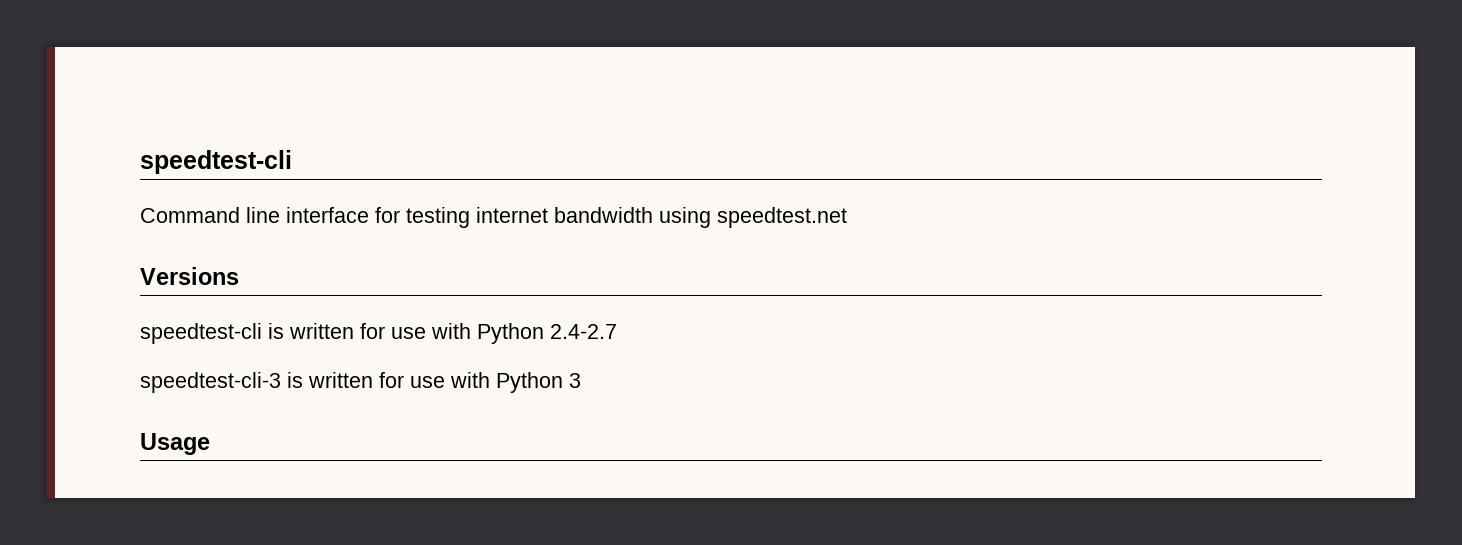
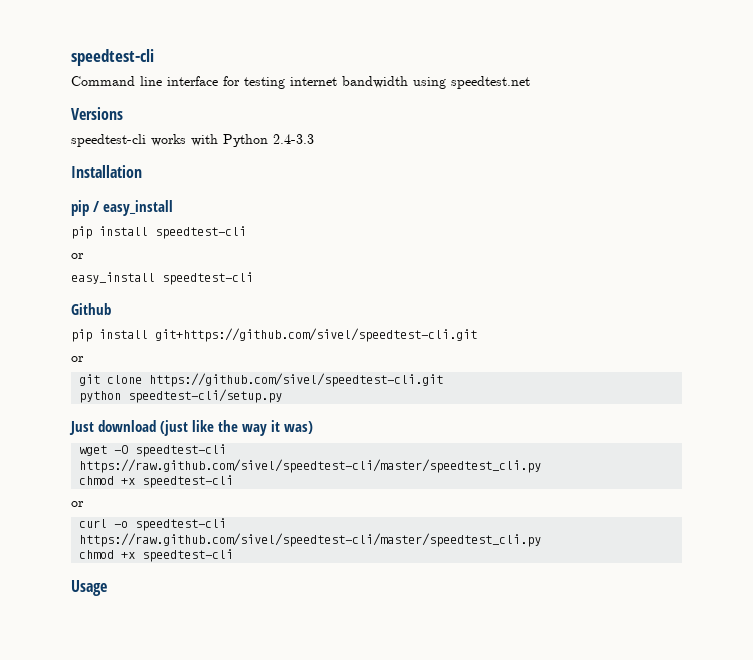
- speedtest-cli is written for use with Python 2.4-2.7
- speedtest-cli-3 is written for use with Python 3
+ speedtest-cli works with Python 2.4-3.3
+ Installation
+ pip / easy_install
+ pip install speedtest-cli
+ or
+ easy_install speedtest-cli
+ Github
+ pip install git+https://github.com/sivel/speedtest-cli.git
+ or
+ git clone https://github.com/sivel/speedtest-cli.git
+ python speedtest-cli/setup.py
+ Just download (just like the way it was)
+ wget -O speedtest-cli https://raw.github.com/sivel/speedtest-cli/master/speedtest_cli.py
+ chmod +x speedtest-cli
+ or
+ curl -o speedtest-cli https://raw.github.com/sivel/speedtest-cli/master/speedtest_cli.py
+ chmod +x speedtest-cli

